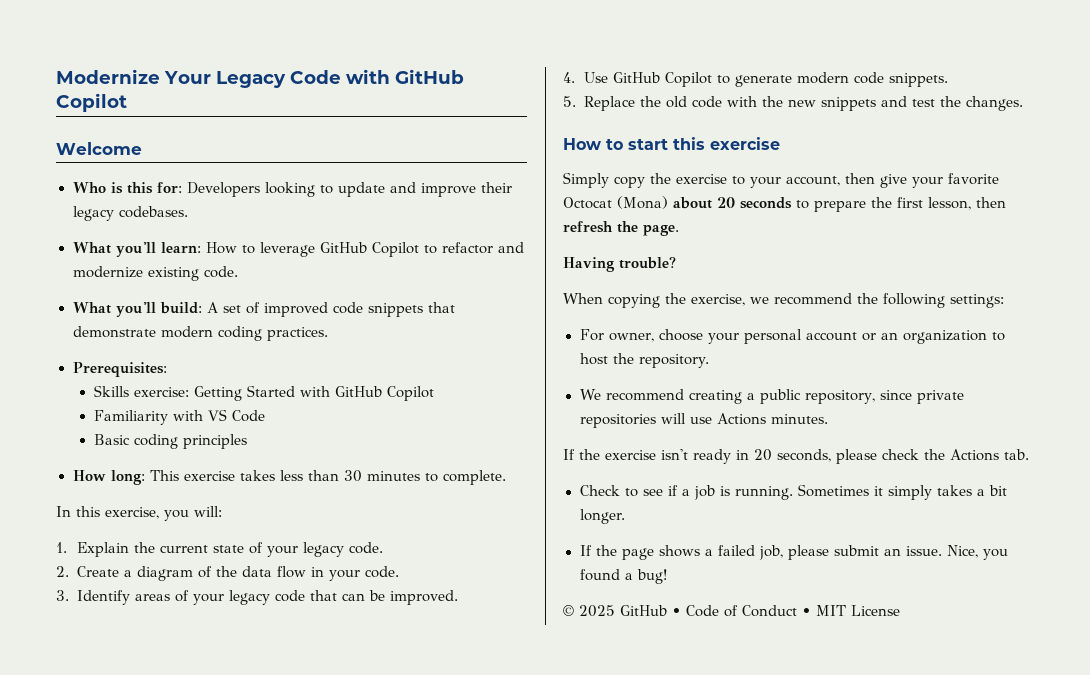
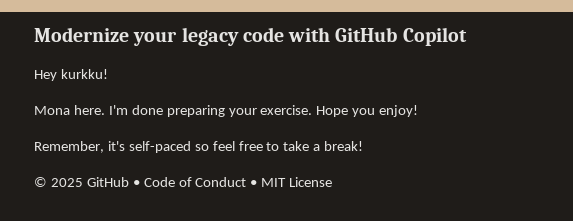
- Modernize Your Legacy Code with GitHub Copilot
- Welcome
- Who is this for: Developers looking to update and improve their legacy codebases.
- What you'll learn: How to leverage GitHub Copilot to refactor and modernize existing code.
- What you'll build: A set of improved code snippets that demonstrate modern coding practices.
- Prerequisites:
- Skills exercise: Getting Started with GitHub Copilot
- Familiarity with VS Code
- Basic coding principles
- How long: This exercise takes less than 30 minutes to complete.
- In this exercise, you will:
- 1. Explain the current state of your legacy code.
- 2. Create a diagram of the data flow in your code.
- 3. Identify areas of your legacy code that can be improved.
- 4. Use GitHub Copilot to generate modern code snippets.
- 5. Replace the old code with the new snippets and test the changes.
- How to start this exercise
- Simply copy the exercise to your account, then give your favorite Octocat (Mona) about 20 seconds to prepare the first lesson, then refresh the page.
- Having trouble?
- When copying the exercise, we recommend the following settings:
- For owner, choose your personal account or an organization to host the repository.
- We recommend creating a public repository, since private repositories will use Actions minutes.
- If the exercise isn't ready in 20 seconds, please check the Actions tab.
- Check to see if a job is running. Sometimes it simply takes a bit longer.
- If the page shows a failed job, please submit an issue. Nice, you found a bug!
+ Modernize your legacy code with GitHub Copilot
+ Hey kurkku!
+ Mona here. I'm done preparing your exercise. Hope you enjoy!
+ Remember, it's self-paced so feel free to take a break!

